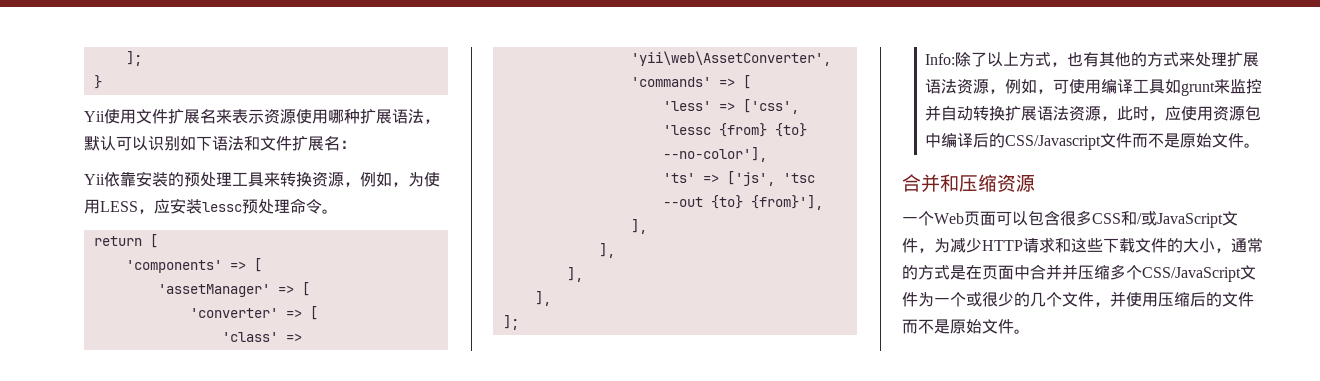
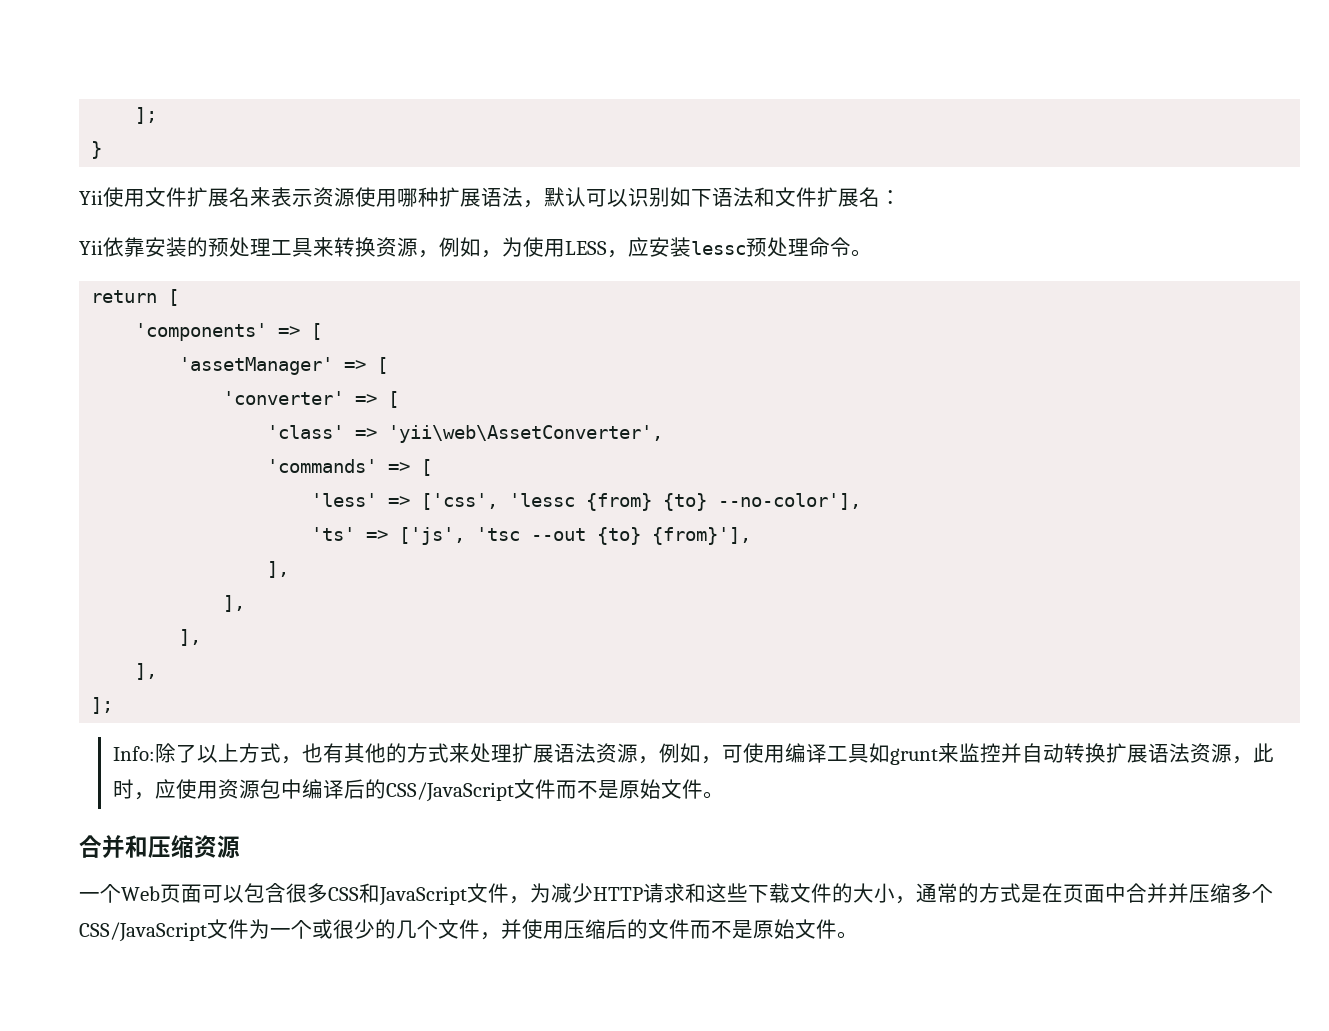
- Info:除了以上方式，也有其他的方式来处理扩展语法资源，例如，可使用编译工具如grunt来监控并自动转换扩展语法资源，此时，应使用资源包中编译后的CSS/Javascript文件而不是原始文件。
+ Info:除了以上方式，也有其他的方式来处理扩展语法资源，例如，可使用编译工具如grunt来监控并自动转换扩展语法资源，此时，应使用资源包中编译后的CSS/JavaScript文件而不是原始文件。
- 一个Web页面可以包含很多CSS和/或JavaScript文件，为减少HTTP请求和这些下载文件的大小，通常的方式是在页面中合并并压缩多个CSS/JavaScript文件为一个或很少的几个文件，并使用压缩后的文件而不是原始文件。
+ 一个Web页面可以包含很多CSS和JavaScript文件，为减少HTTP请求和这些下载文件的大小，通常的方式是在页面中合并并压缩多个CSS/JavaScript文件为一个或很少的几个文件，并使用压缩后的文件而不是原始文件。

